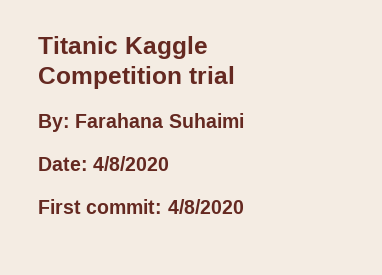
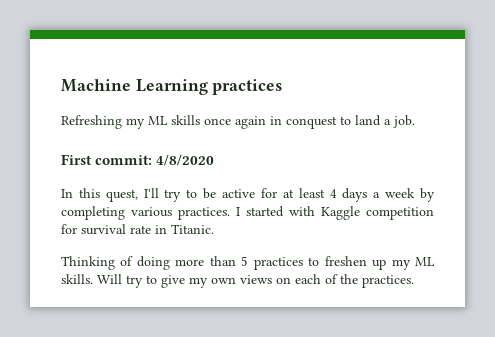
- Titanic Kaggle Competition trial
- By: Farahana Suhaimi
- Date: 4/8/2020
+ Machine Learning practices
+ Refreshing my ML skills once again in conquest to land a job.
  First commit: 4/8/2020
+ In this quest, I'll try to be active for at least 4 days a week by completing various practices. I started with Kaggle competition for survival rate in Titanic.
+ Thinking of doing more than 5 practices to freshen up my ML skills. Will try to give my own views on each of the practices.

